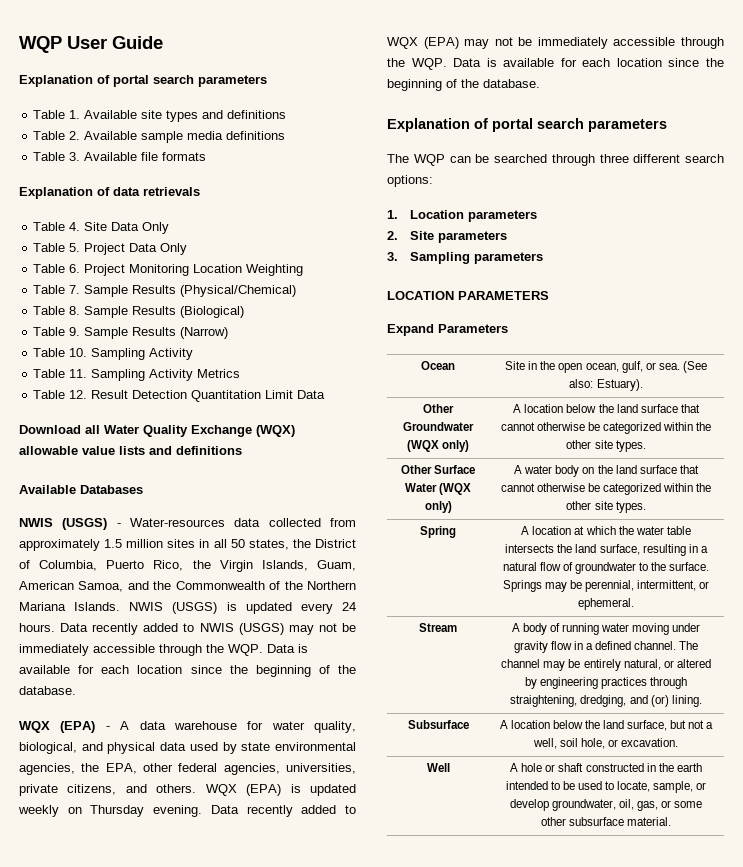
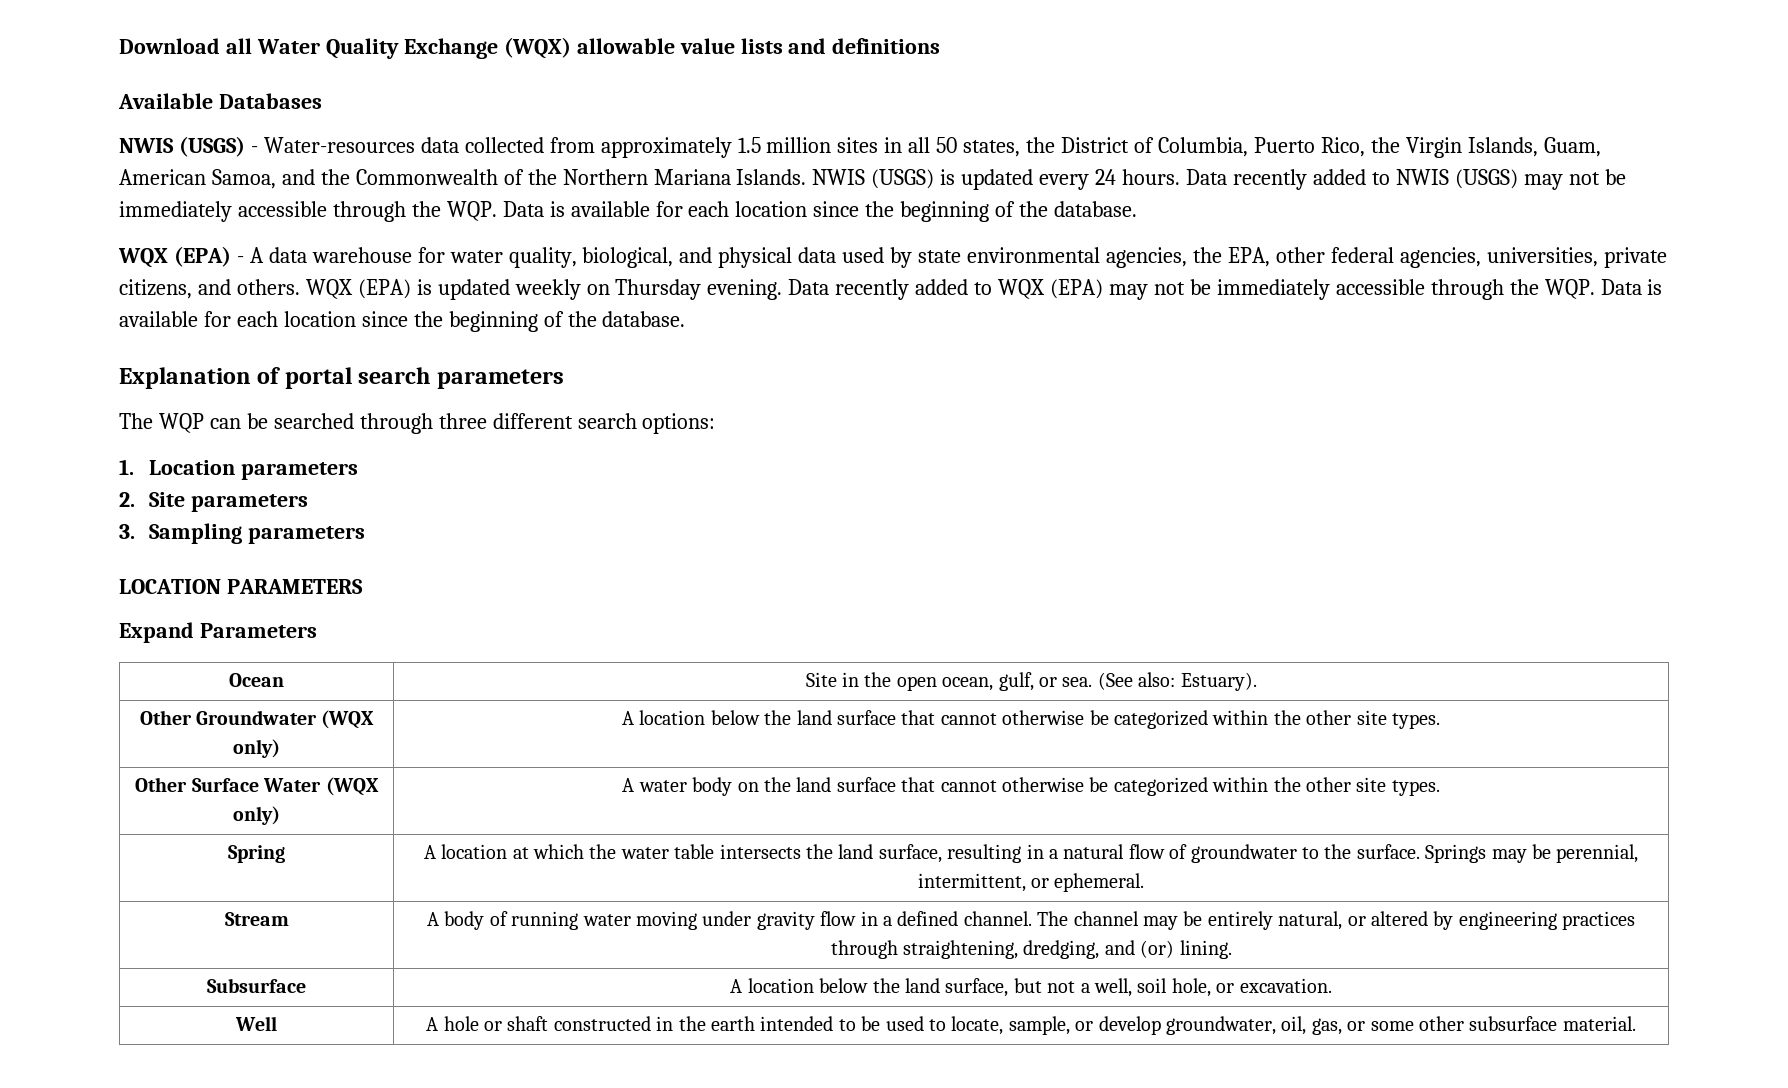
- WQP User Guide
- Explanation of portal search parameters
- Table 1. Available site types and definitions
- Table 2. Available sample media definitions
- Table 3. Available file formats
- Explanation of data retrievals
- Table 4. Site Data Only
- Table 5. Project Data Only
- Table 6. Project Monitoring Location Weighting
- Table 7. Sample Results (Physical/Chemical)
- Table 8. Sample Results (Biological)
- Table 9. Sample Results (Narrow)
- Table 10. Sampling Activity
- Table 11. Sampling Activity Metrics
- Table 12. Result Detection Quantitation Limit Data

